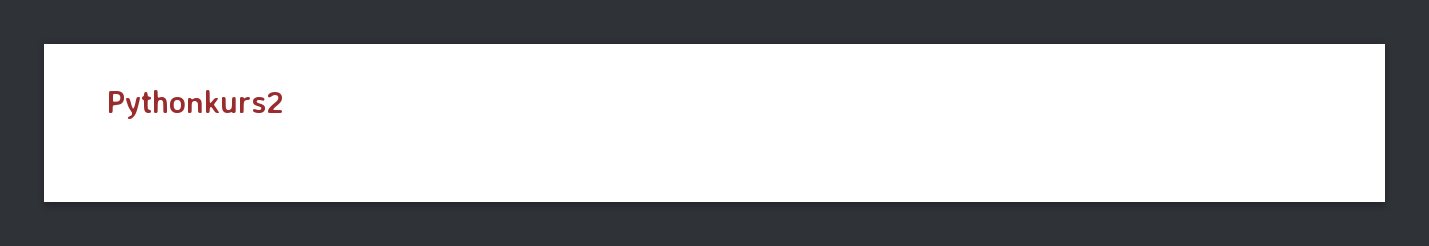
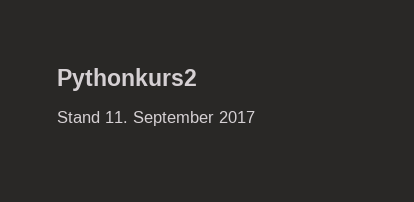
+ Stand 11. September 2017

